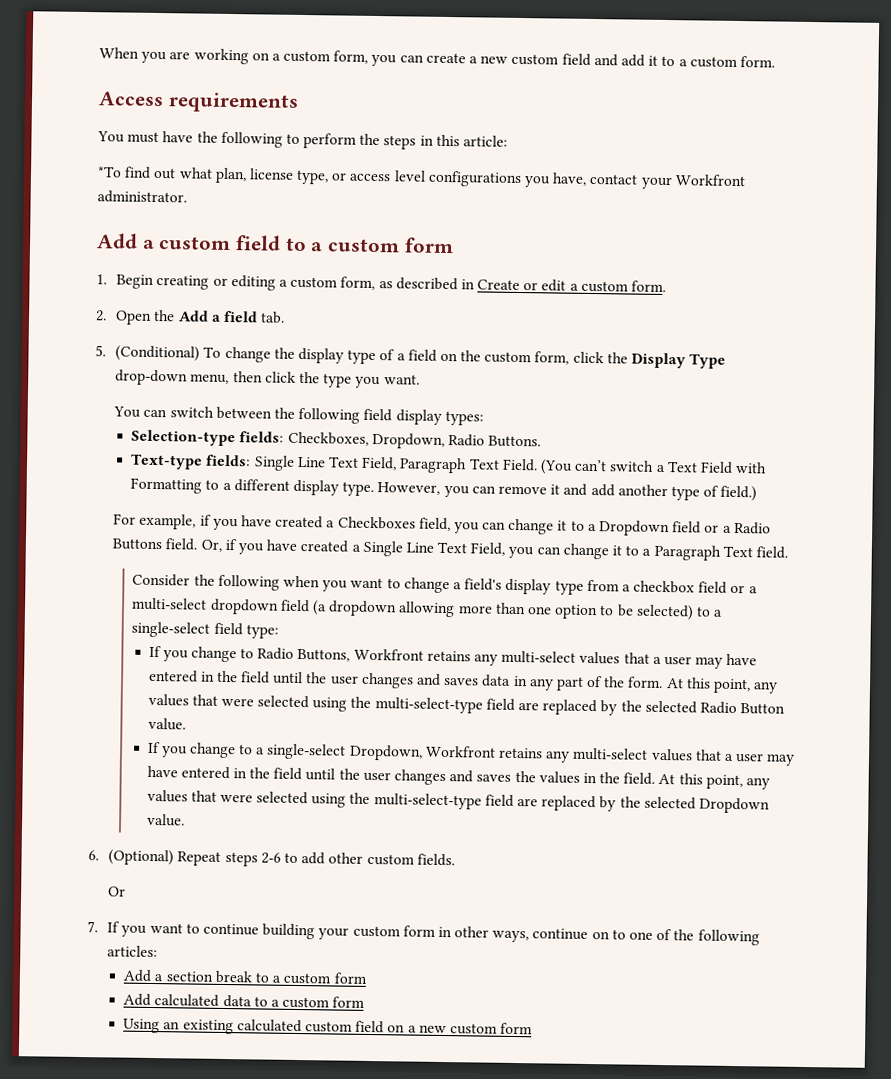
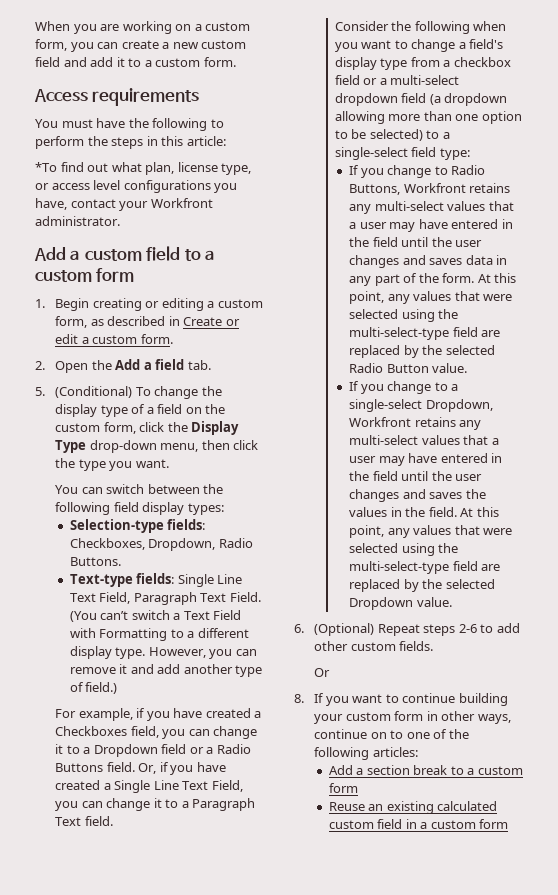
- 7. If you want to continue building your custom form in other ways, continue on to one of the following articles:
+ 8. If you want to continue building your custom form in other ways, continue on to one of the following articles:
- Add calculated data to a custom form
- Using an existing calculated custom field on a new custom form
+ Reuse an existing calculated custom field in a custom form

